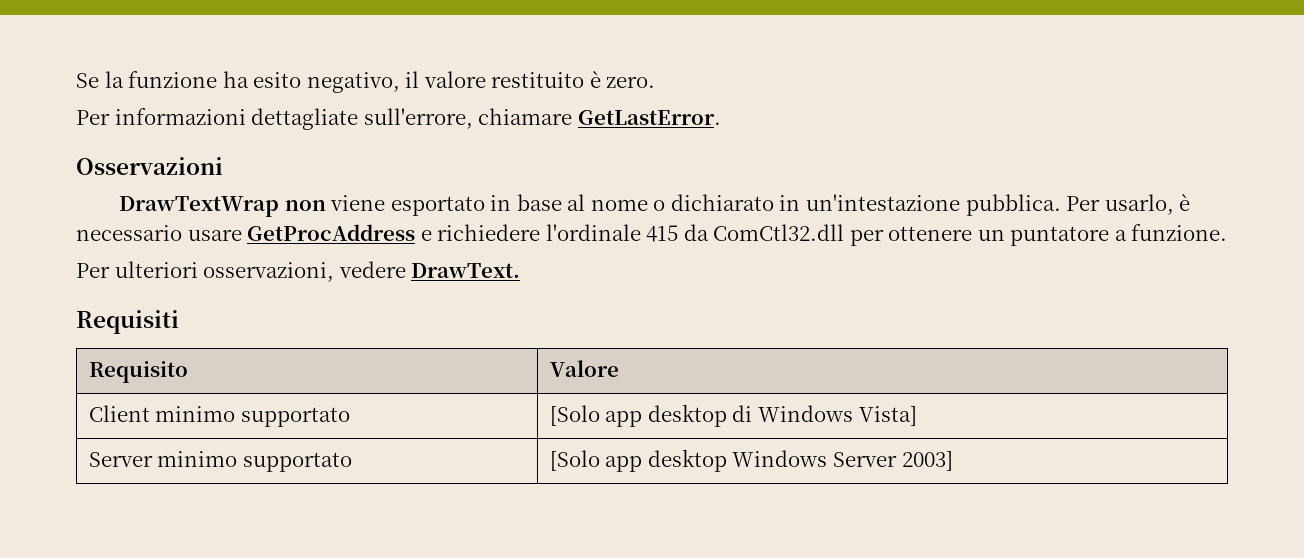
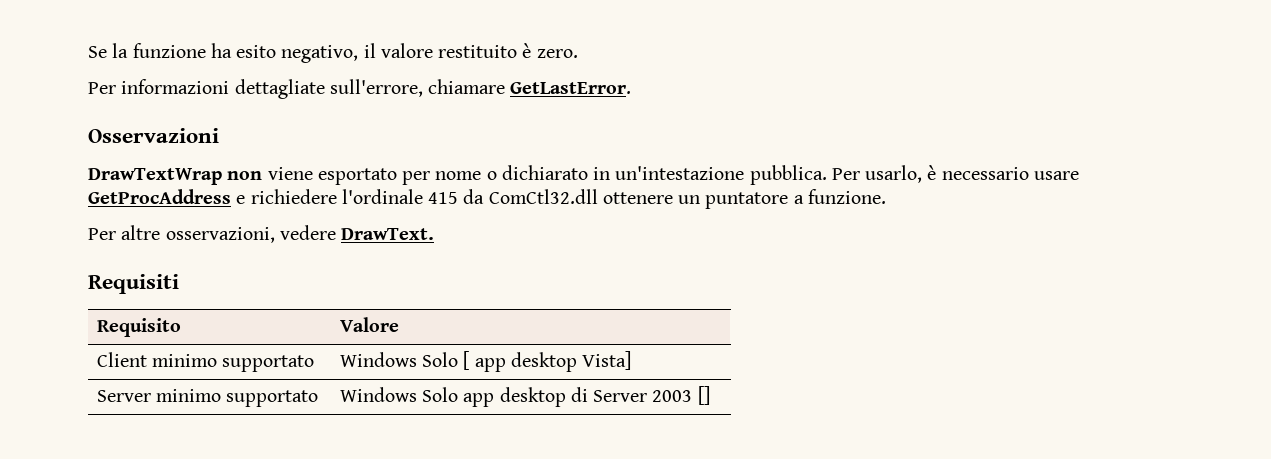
- DrawTextWrap non viene esportato in base al nome o dichiarato in un'intestazione pubblica.
+ DrawTextWrap non viene esportato per nome o dichiarato in un'intestazione pubblica.
- Per usarlo, è necessario usare GetProcAddress e richiedere l'ordinale 415 da ComCtl32.dll per ottenere un puntatore a funzione.
+ Per usarlo, è necessario usare GetProcAddress e richiedere l'ordinale 415 da ComCtl32.dll ottenere un puntatore a funzione.
- Per ulteriori osservazioni, vedere DrawText.
+ Per altre osservazioni, vedere DrawText.
- Client minimo supportato | [Solo app desktop di Windows Vista]
+ Client minimo supportato | Windows Solo [ app desktop Vista]
- Server minimo supportato | [Solo app desktop Windows Server 2003]
+ Server minimo supportato | Windows Solo app desktop di Server 2003 []

